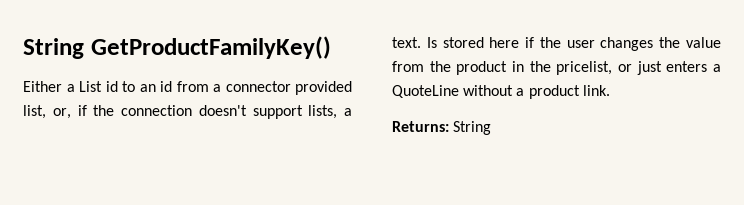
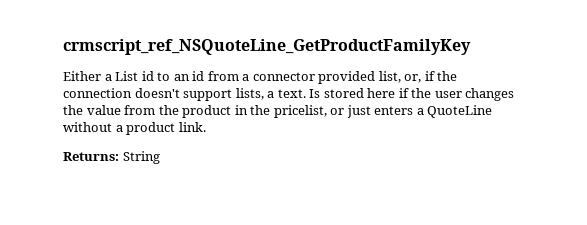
- String GetProductFamilyKey()
+ crmscript_ref_NSQuoteLine_GetProductFamilyKey

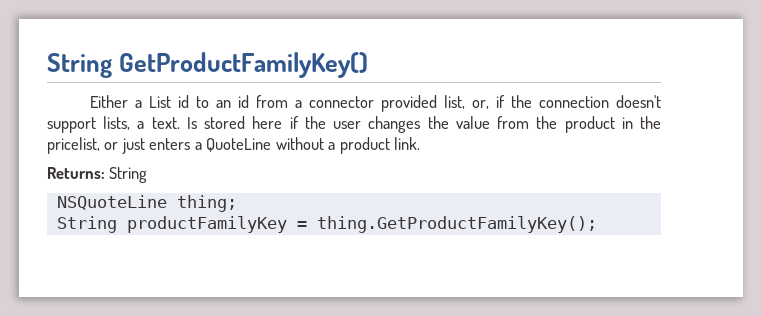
- crmscript_ref_NSQuoteLine_GetProductFamilyKey
+ String GetProductFamilyKey()
+ NSQuoteLine thing;
+ String productFamilyKey = thing.GetProductFamilyKey();

